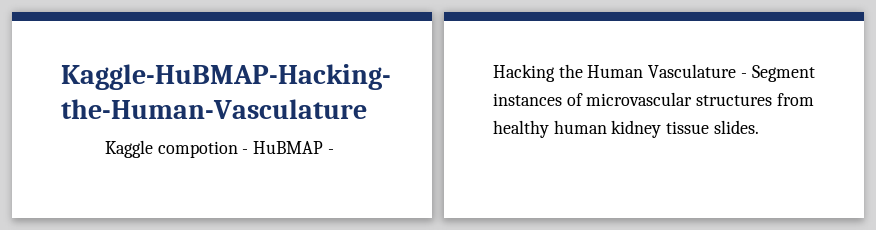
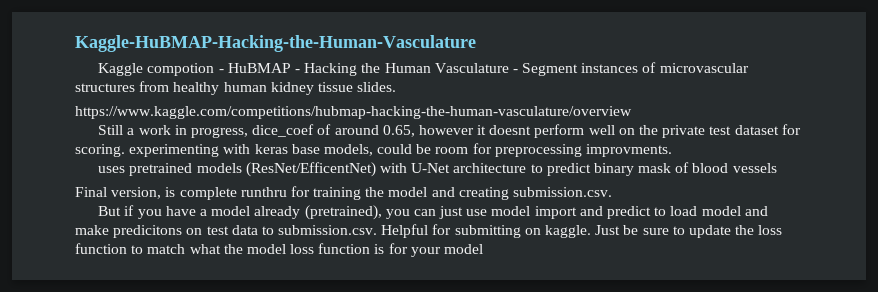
+ https://www.kaggle.com/competitions/hubmap-hacking-the-human-vasculature/overview
+ Still a work in progress, dice_coef of around 0.65, however it doesnt perform well on the private test dataset for scoring. experimenting with keras base models, could be room for preprocessing improvments.
+ uses pretrained models (ResNet/EfficentNet) with U-Net architecture to predict binary mask of blood vessels
+ Final version, is complete runthru for training the model and creating submission.csv.
+ But if you have a model already (pretrained), you can just use model import and predict to load model and make predicitons on test data to submission.csv. Helpful for submitting on kaggle. Just be sure to update the loss function to match what the model loss function is for your model

